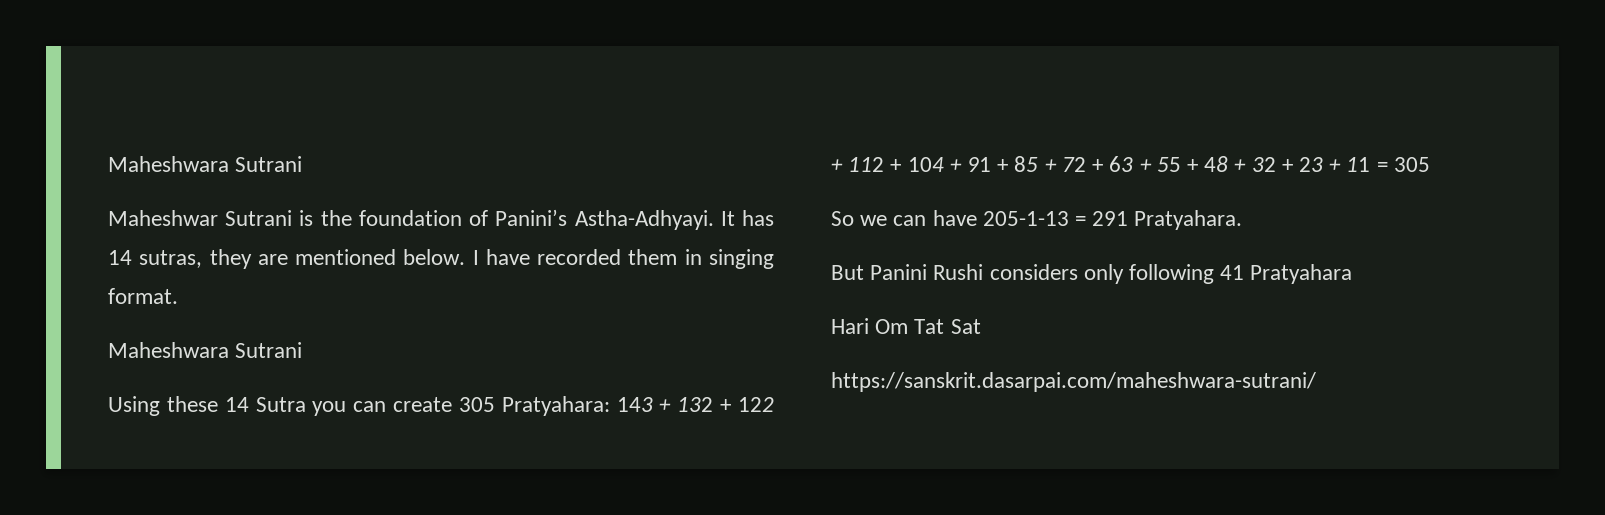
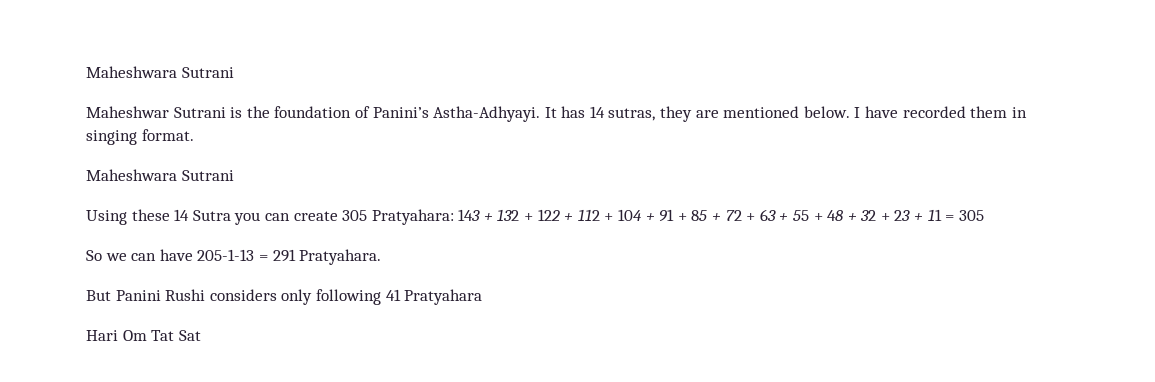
- https://sanskrit.dasarpai.com/maheshwara-sutrani/

